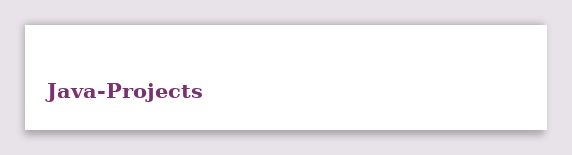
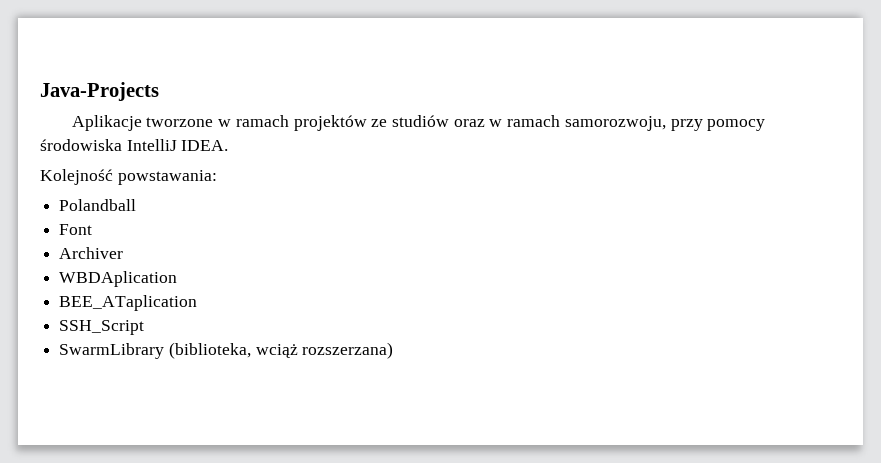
+ Aplikacje tworzone w ramach projektów ze studiów oraz w ramach samorozwoju, przy pomocy środowiska IntelliJ IDEA.
+ Kolejność powstawania:
+ Polandball
+ Font
+ Archiver
+ WBDAplication
+ BEE_ATaplication
+ SSH_Script
+ SwarmLibrary (biblioteka, wciąż rozszerzana)

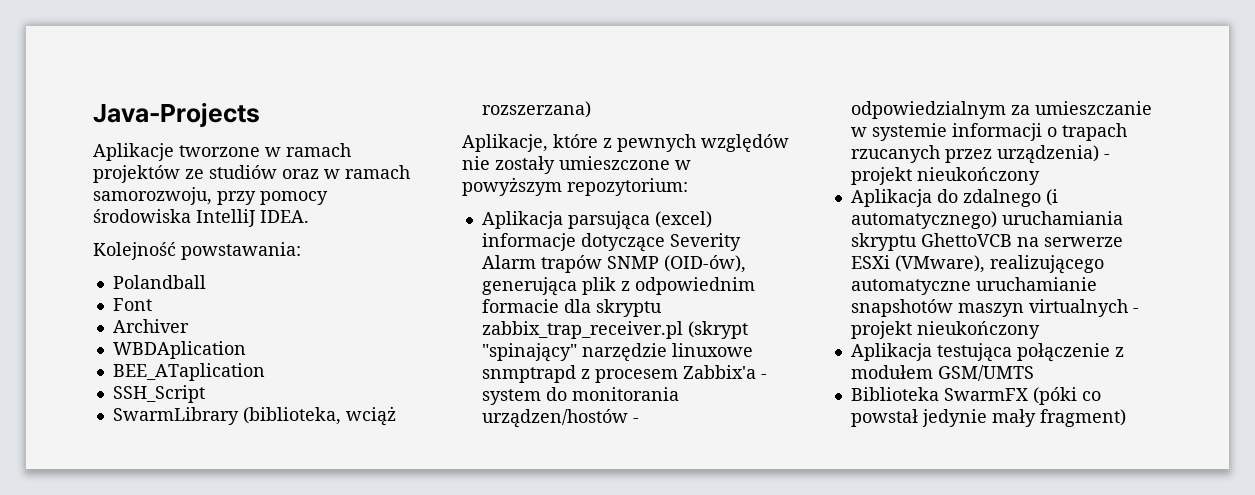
+ Aplikacje, które z pewnych względów nie zostały umieszczone w powyższym repozytorium:
+ Aplikacja parsująca (excel) informacje dotyczące Severity Alarm trapów SNMP (OID-ów), generująca plik z odpowiednim formacie dla skryptu zabbix_trap_receiver.pl (skrypt "spinający" narzędzie linuxowe snmptrapd z procesem Zabbix'a - system do monitorania urządzen/hostów - odpowiedzialnym za umieszczanie w systemie informacji o trapach rzucanych przez urządzenia) - projekt nieukończony
+ Aplikacja do zdalnego (i automatycznego) uruchamiania skryptu GhettoVCB na serwerze ESXi (VMware), realizującego automatyczne uruchamianie snapshotów maszyn virtualnych - projekt nieukończony
+ Aplikacja testująca połączenie z modułem GSM/UMTS
+ Biblioteka SwarmFX (póki co powstał jedynie mały fragment)

